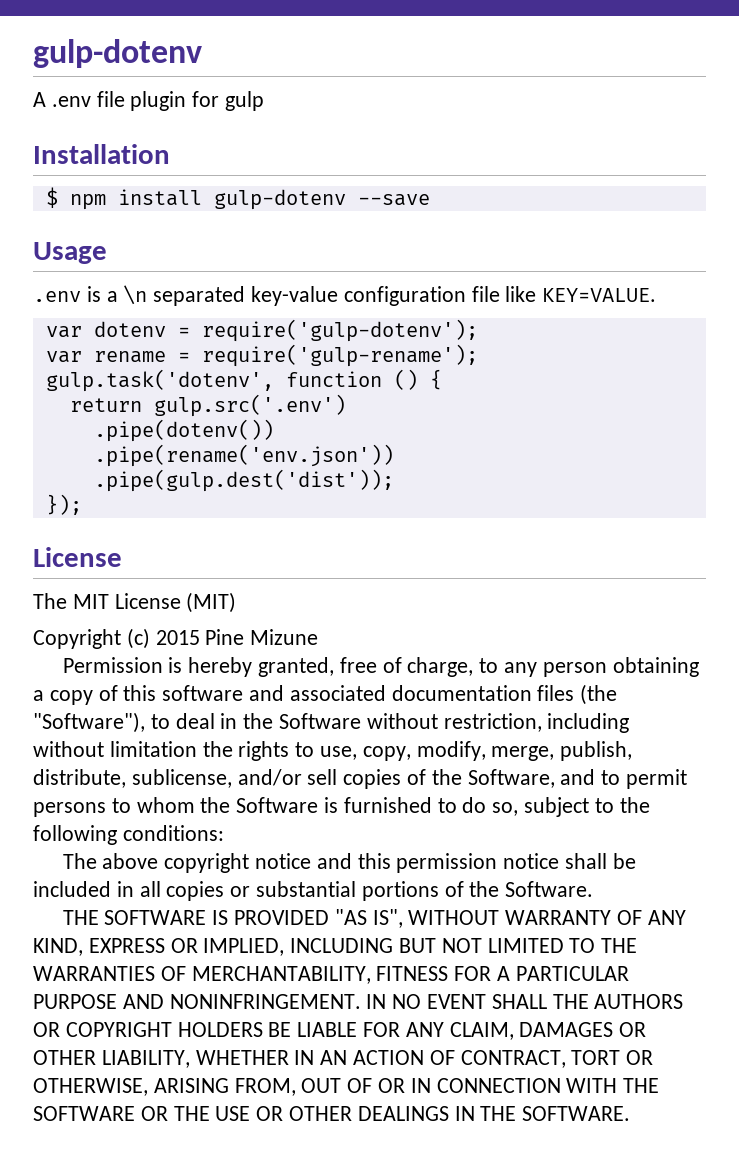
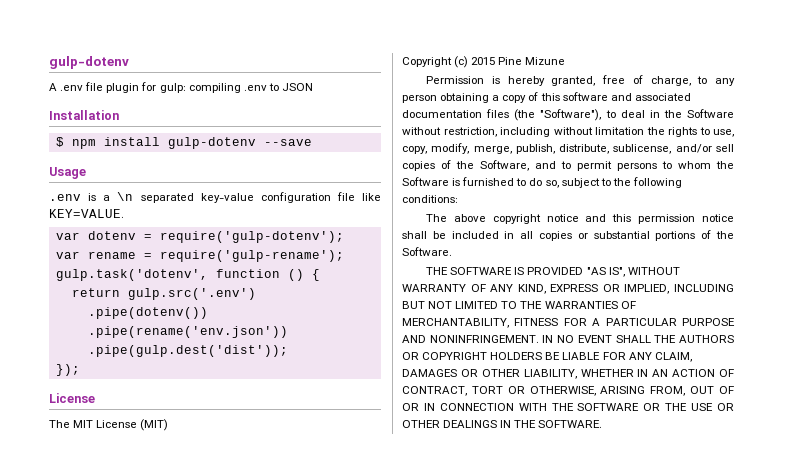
- A .env file plugin for gulp
+ A .env file plugin for gulp: compiling .env to JSON

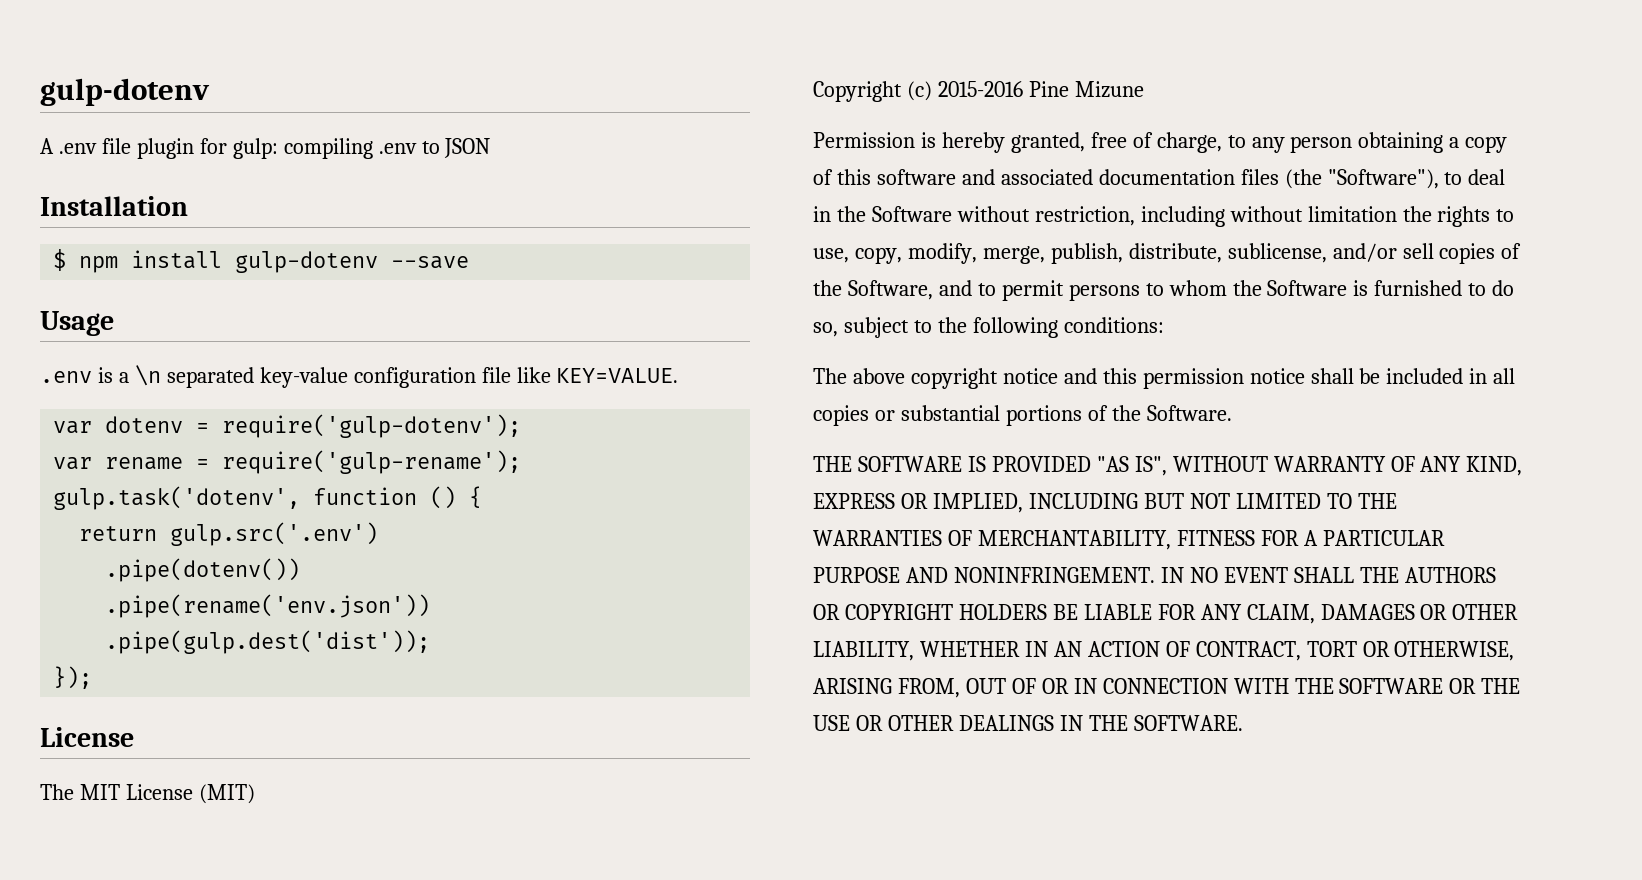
- Copyright (c) 2015 Pine Mizune
+ Copyright (c) 2015-2016 Pine Mizune

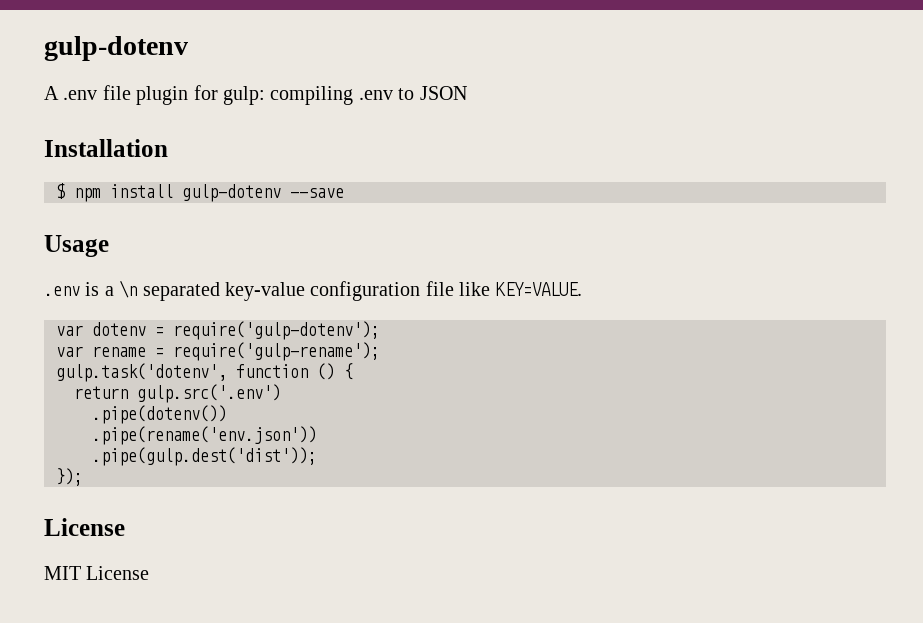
- The MIT License (MIT)
- Copyright (c) 2015-2016 Pine Mizune
- Permission is hereby granted, free of charge, to any person obtaining a copy of this software and associated documentation files (the "Software"), to deal in the Software without restriction, including without limitation the rights to use, copy, modify, merge, publish, distribute, sublicense, and/or sell copies of the Software, and to permit persons to whom the Software is furnished to do so, subject to the following conditions:
- The above copyright notice and this permission notice shall be included in all copies or substantial portions of the Software.
- THE SOFTWARE IS PROVIDED "AS IS", WITHOUT WARRANTY OF ANY KIND, EXPRESS OR IMPLIED, INCLUDING BUT NOT LIMITED TO THE WARRANTIES OF MERCHANTABILITY, FITNESS FOR A PARTICULAR PURPOSE AND NONINFRINGEMENT. IN NO EVENT SHALL THE AUTHORS OR COPYRIGHT HOLDERS BE LIABLE FOR ANY CLAIM, DAMAGES OR OTHER LIABILITY, WHETHER IN AN ACTION OF CONTRACT, TORT OR OTHERWISE, ARISING FROM, OUT OF OR IN CONNECTION WITH THE SOFTWARE OR THE USE OR OTHER DEALINGS IN THE SOFTWARE.
+ MIT License

